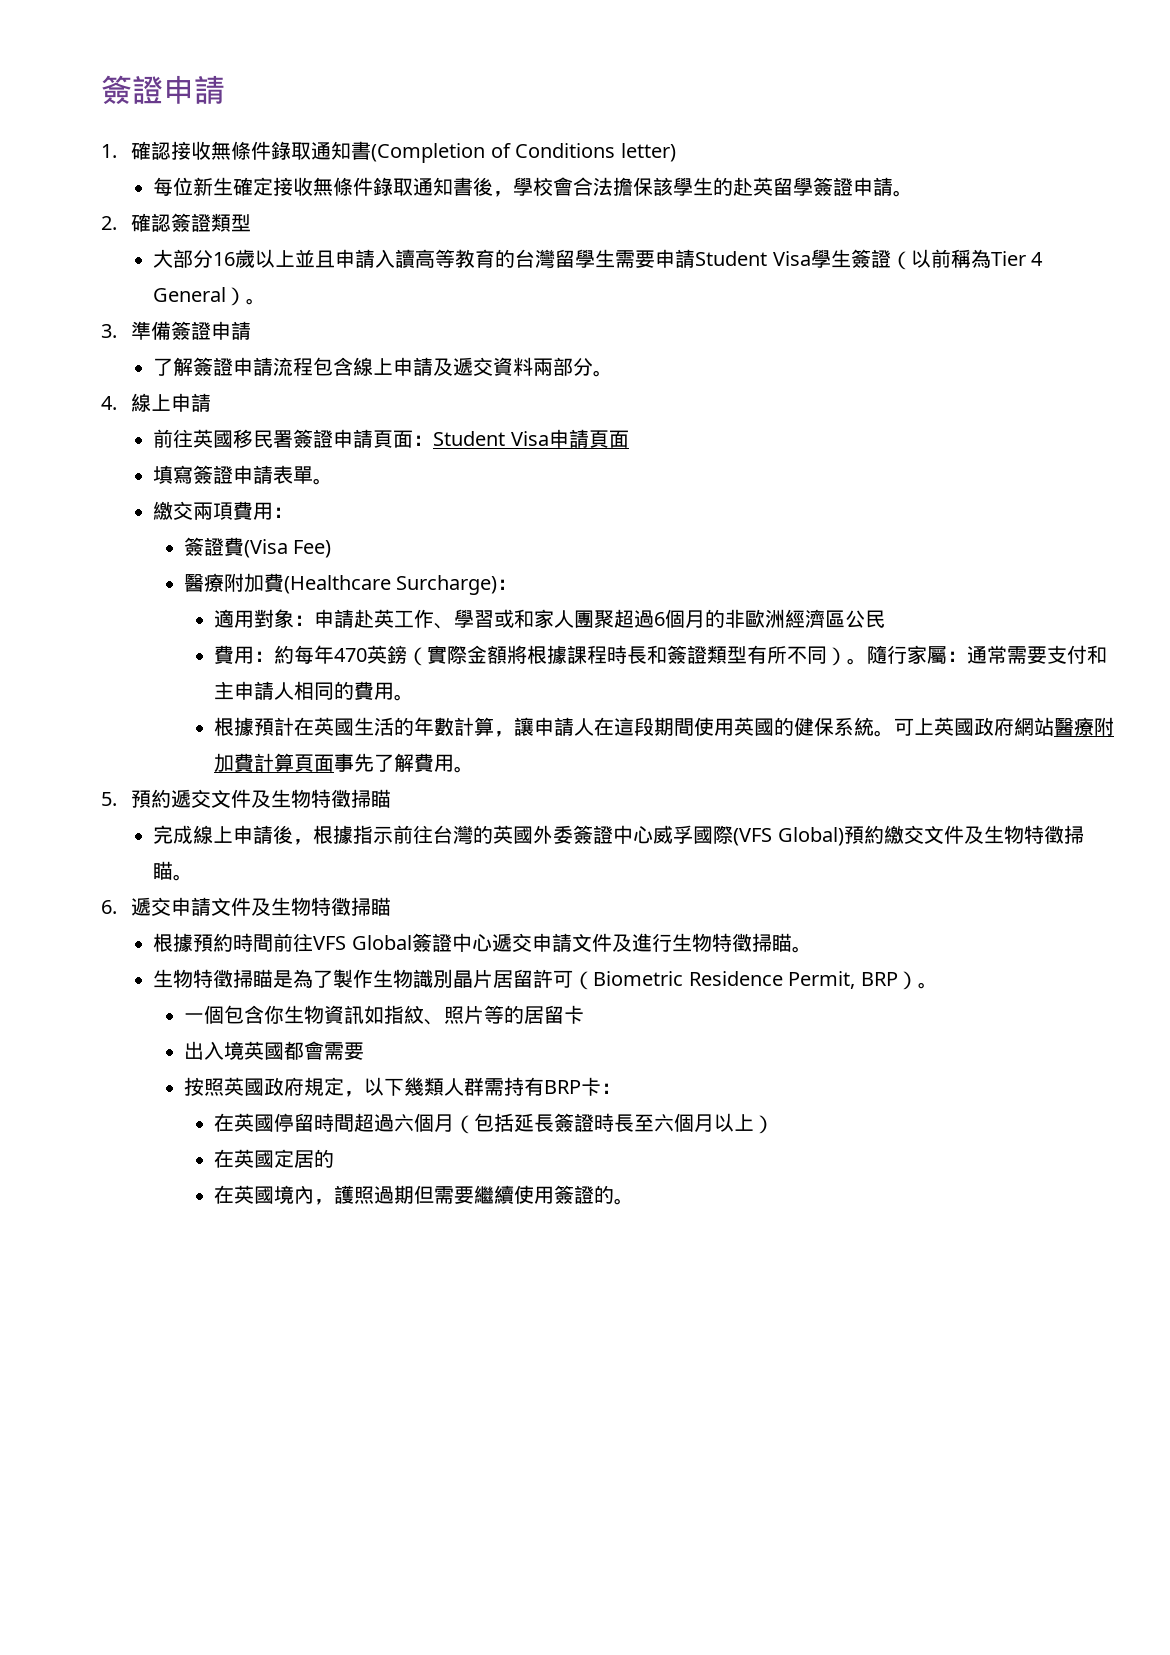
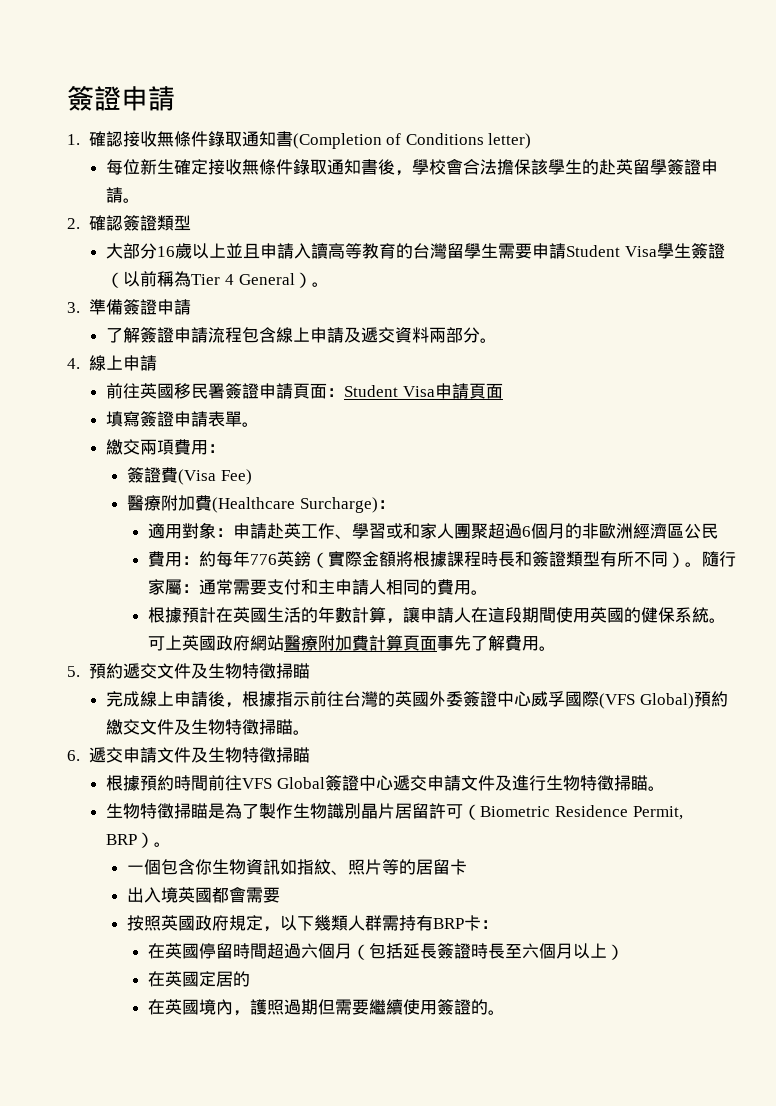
- 費用：約每年470英鎊（實際金額將根據課程時長和簽證類型有所不同）。
+ 費用：約每年776英鎊（實際金額將根據課程時長和簽證類型有所不同）。

